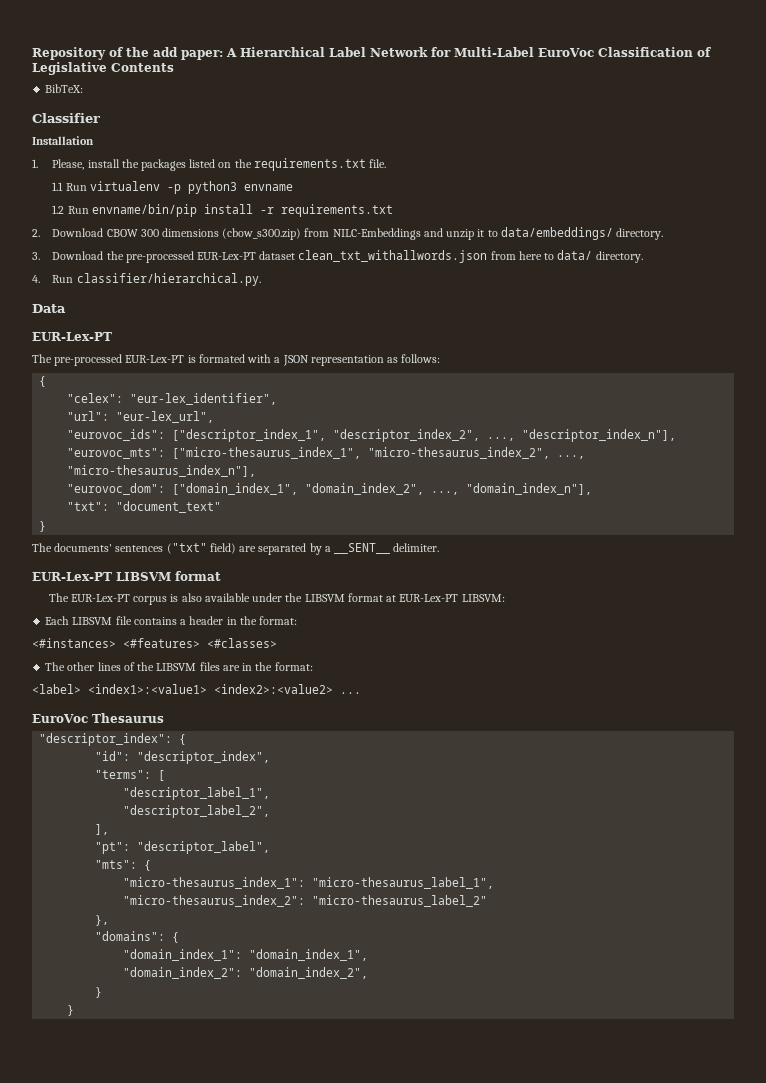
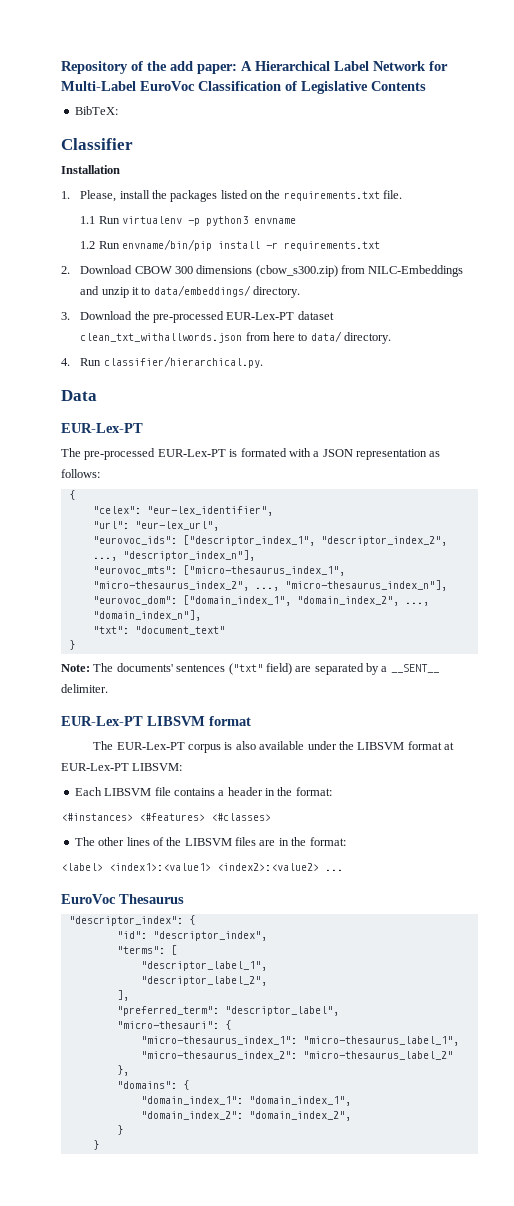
- The documents' sentences ("txt" field) are separated by a __SENT__ delimiter.
+ Note: The documents' sentences ("txt" field) are separated by a __SENT__ delimiter.
- "pt": "descriptor_label",
+ "preferred_term": "descriptor_label",
- "mts": {
+ "micro-thesauri": {

